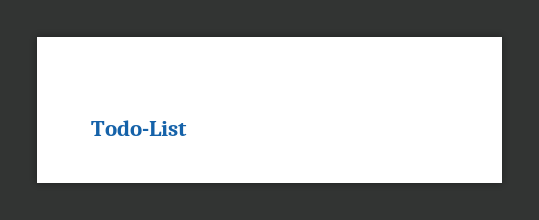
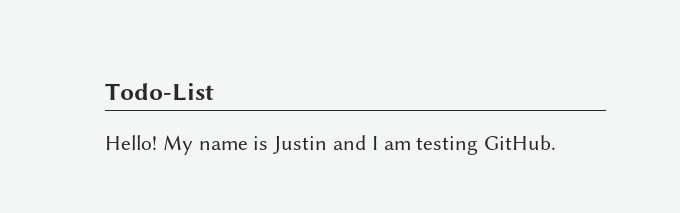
+ Hello! My name is Justin and I am testing GitHub.

